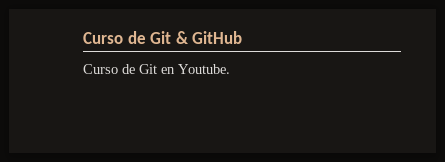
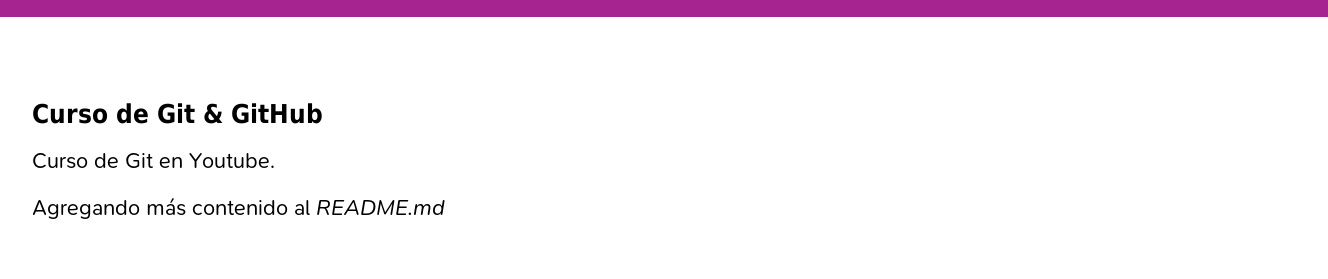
+ Agregando más contenido al README.md

